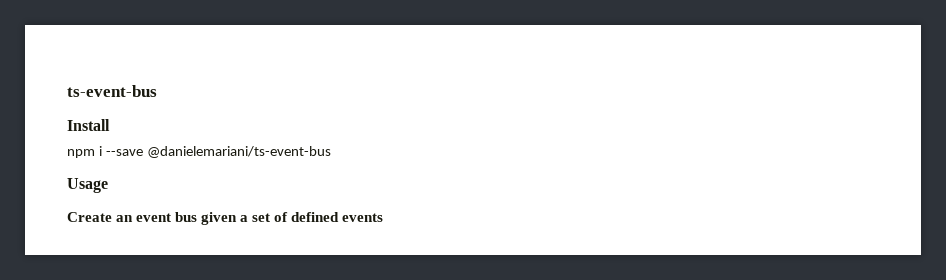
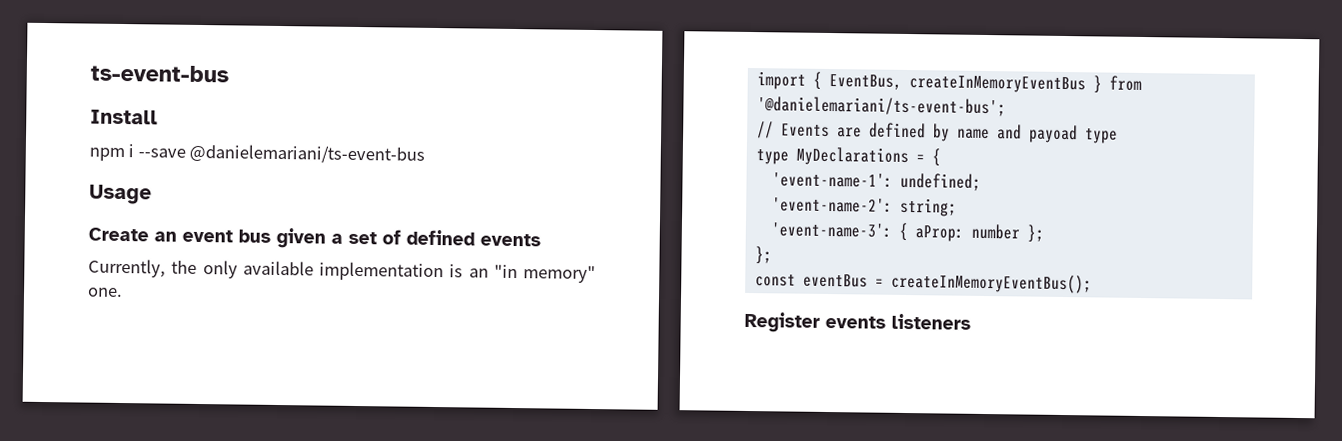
+ Currently, the only available implementation is an "in memory" one.
+ import { EventBus, createInMemoryEventBus } from '@danielemariani/ts-event-bus';
+ // Events are defined by name and payoad type
+ type MyDeclarations = {
+ 'event-name-1': undefined;
+ 'event-name-2': string;
+ 'event-name-3': { aProp: number };
+ };
+ const eventBus = createInMemoryEventBus();
+ Register events listeners

